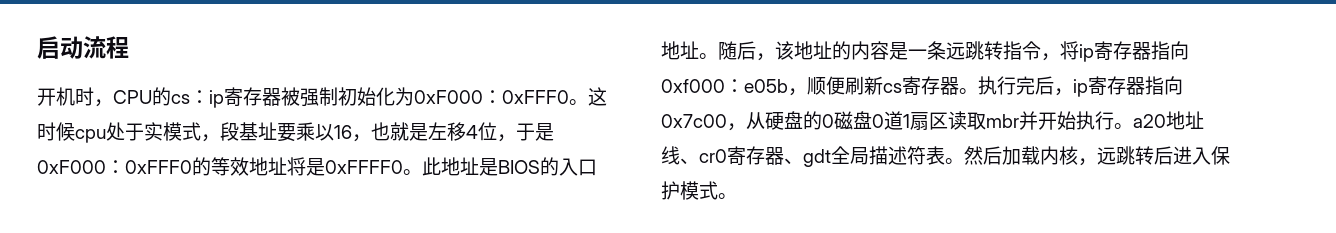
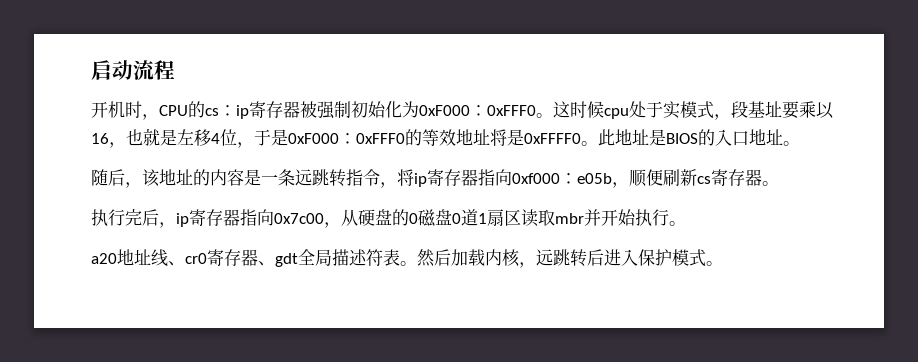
- 此地址是BIOS的入口地址。随后，该地址的内容是一条远跳转指令，将ip寄存器指向0xf000：e05b，顺便刷新cs寄存器。执行完后，ip寄存器指向0x7c00，从硬盘的0磁盘0道1扇区读取mbr并开始执行。a20地址线、cr0寄存器、gdt全局描述符表。
+ 此地址是BIOS的入口地址。
+ 随后，该地址的内容是一条远跳转指令，将ip寄存器指向0xf000：e05b，顺便刷新cs寄存器。
+ 执行完后，ip寄存器指向0x7c00，从硬盘的0磁盘0道1扇区读取mbr并开始执行。
+ a20地址线、cr0寄存器、gdt全局描述符表。

